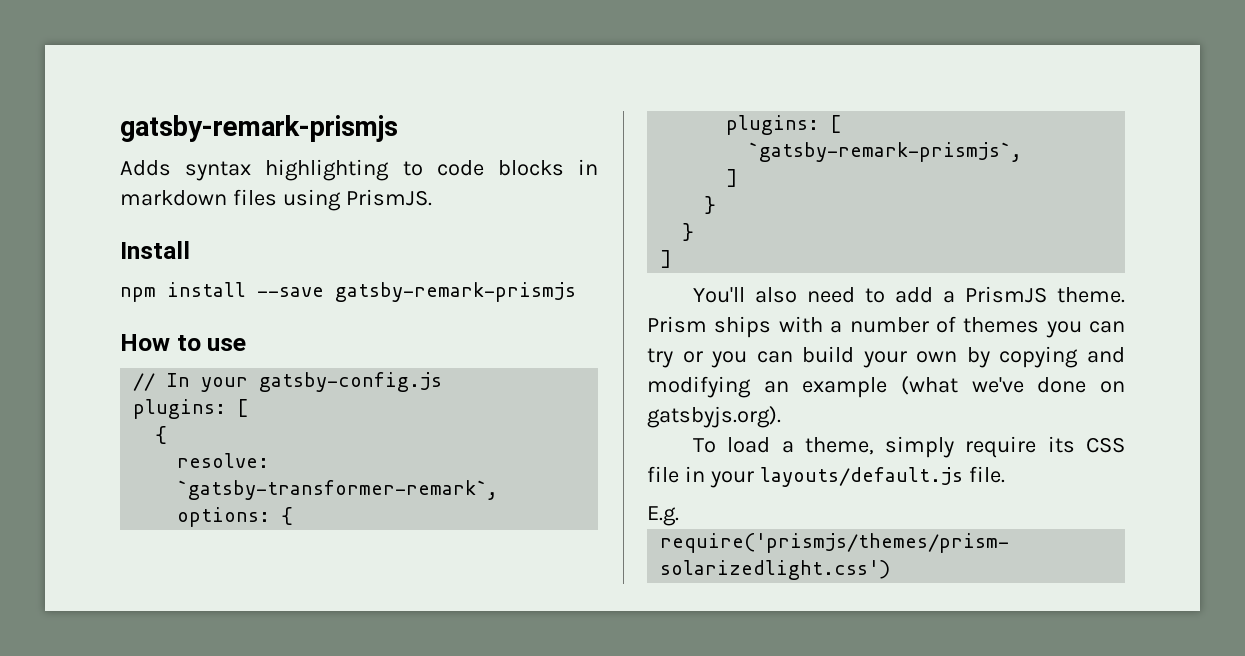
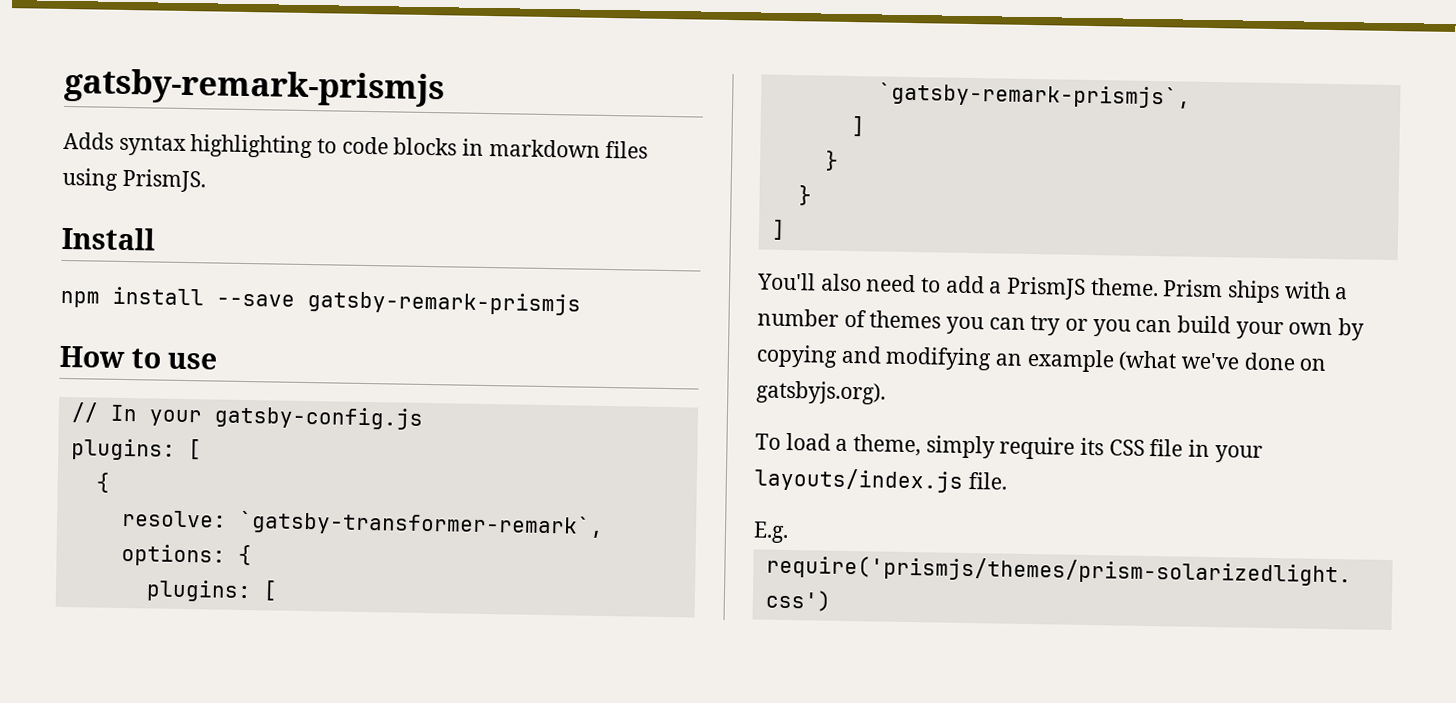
- To load a theme, simply require its CSS file in your layouts/default.js file.
+ To load a theme, simply require its CSS file in your layouts/index.js file.

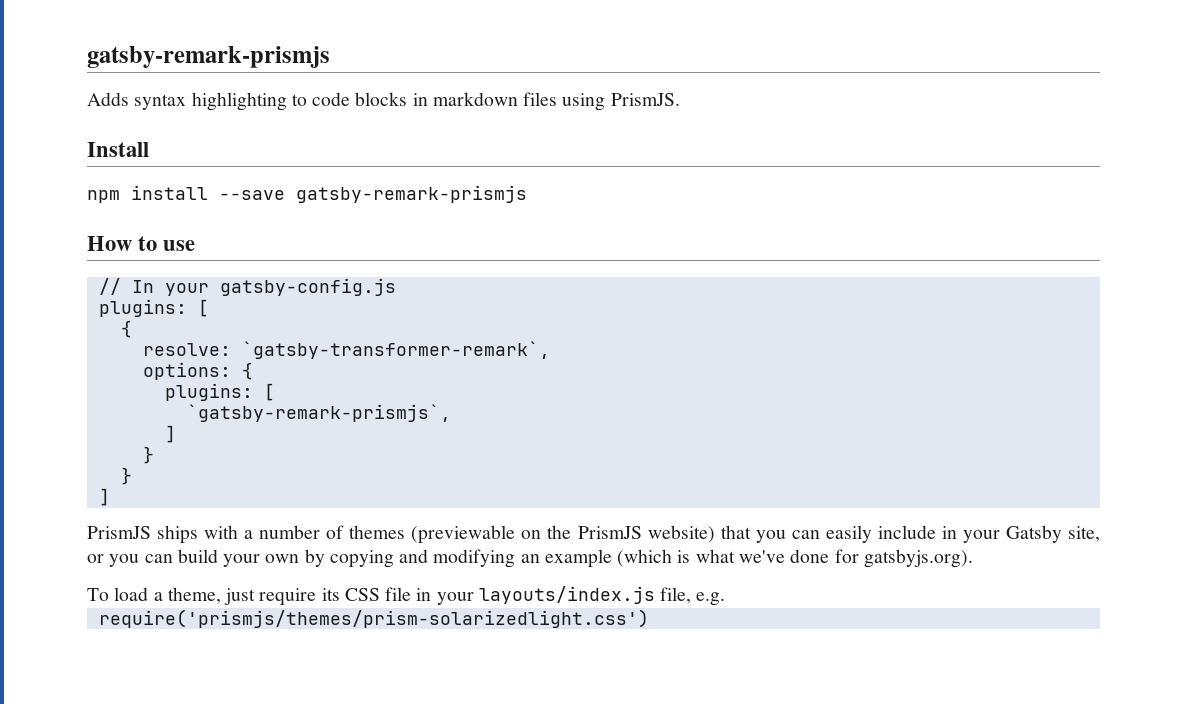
- You'll also need to add a PrismJS theme. Prism ships with a number of themes you can try or you can build your own by copying and modifying an example (what we've done on gatsbyjs.org).
+ PrismJS ships with a number of themes (previewable on the PrismJS website) that you can easily include in your Gatsby site, or you can build your own by copying and modifying an example (which is what we've done for gatsbyjs.org).
- To load a theme, simply require its CSS file in your layouts/index.js file.
- E.g.
+ To load a theme, just require its CSS file in your layouts/index.js file, e.g.

